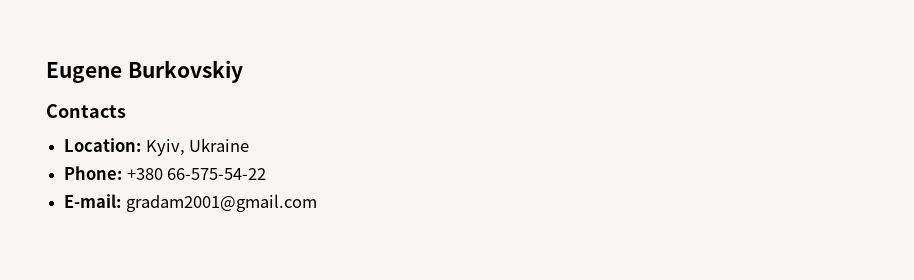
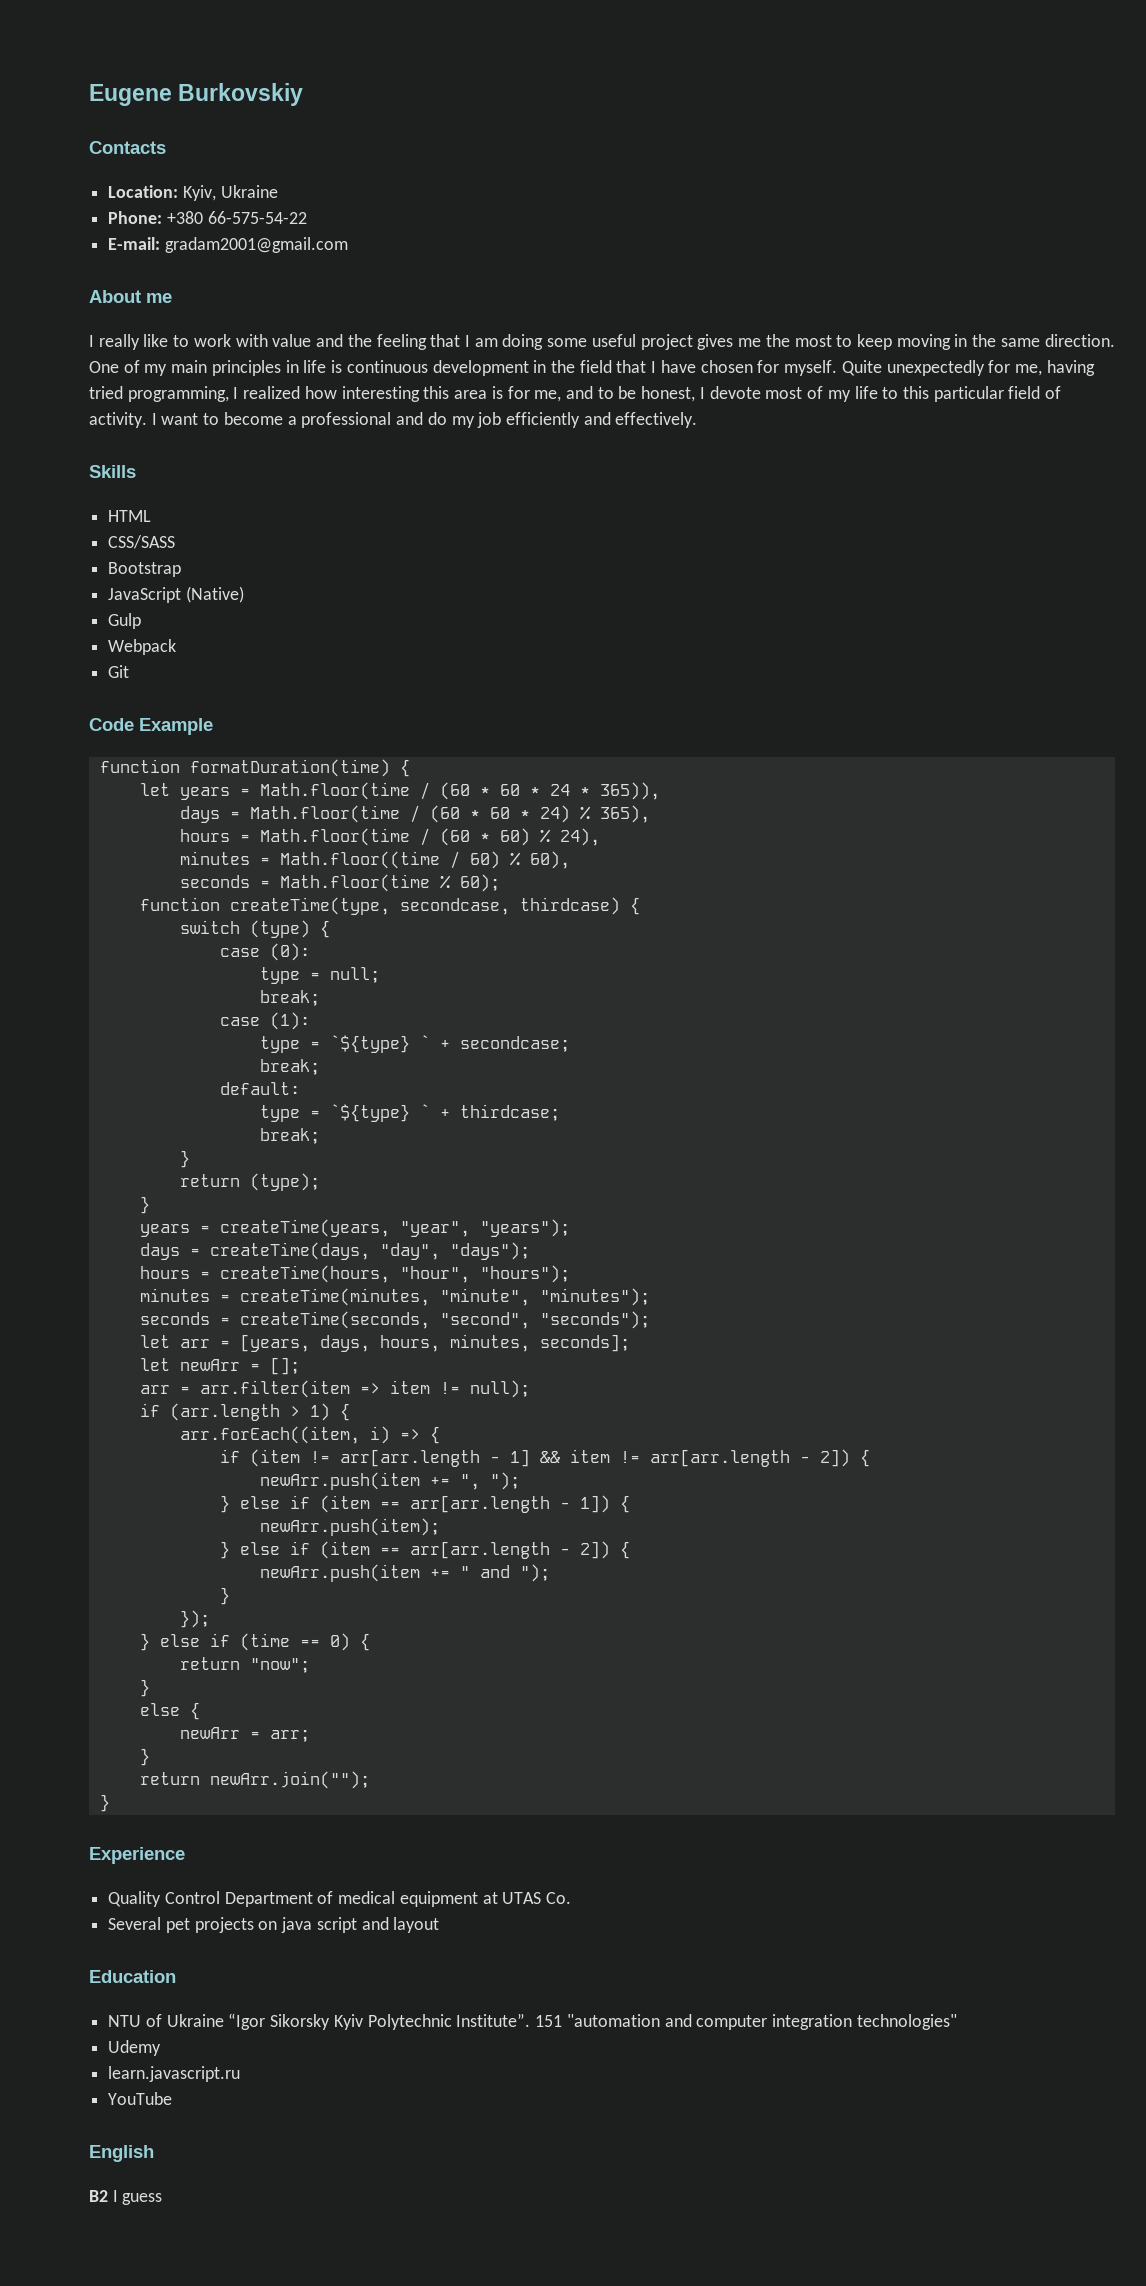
+ About me
+ I really like to work with value and the feeling that I am doing some useful project gives me the most to keep moving in the same direction. One of my main principles in life is continuous development in the field that I have chosen for myself. Quite unexpectedly for me, having tried programming, I realized how interesting this area is for me, and to be honest, I devote most of my life to this particular field of activity. I want to become a professional and do my job efficiently and effectively.
+ Skills
+ HTML
+ CSS/SASS
+ Bootstrap
+ JavaScript (Native)
+ Gulp
+ Webpack
+ Git
+ Code Example
+ function formatDuration(time) {
+ let years = Math.floor(time / (60 * 60 * 24 * 365)),
+ days = Math.floor(time / (60 * 60 * 24) % 365),
+ hours = Math.floor(time / (60 * 60) % 24),
+ minutes = Math.floor((time / 60) % 60),
+ seconds = Math.floor(time % 60);
+ function createTime(type, secondcase, thirdcase) {
+ switch (type) {
+ case (0):
+ type = null;
+ break;
+ case (1):
+ type = `${type} ` + secondcase;
+ break;
+ default:
+ type = `${type} ` + thirdcase;
+ break;
+ }
+ return (type);
+ }
+ years = createTime(years, "year", "years");
+ days = createTime(days, "day", "days");
+ hours = createTime(hours, "hour", "hours");
+ minutes = createTime(minutes, "minute", "minutes");
+ seconds = createTime(seconds, "second", "seconds");
+ let arr = [years, days, hours, minutes, seconds];
+ let newArr = [];
+ arr = arr.filter(item => item != null);
+ if (arr.length > 1) {
+ arr.forEach((item, i) => {
+ if (item != arr[arr.length - 1] && item != arr[arr.length - 2]) {
+ newArr.push(item += ", ");
+ } else if (item == arr[arr.length - 1]) {
+ newArr.push(item);
+ } else if (item == arr[arr.length - 2]) {
+ newArr.push(item += " and ");
+ }
+ });
+ } else if (time == 0) {
+ return "now";
+ }
+ else {
+ newArr = arr;
+ }
+ return newArr.join("");
+ }
+ Experience
+ Quality Control Department of medical equipment at UTAS Co.
+ Several pet projects on java script and layout
+ Education
+ NTU of Ukraine “Igor Sikorsky Kyiv Polytechnic Institute”. 151 "automation and computer integration technologies"
+ Udemy
+ learn.javascript.ru
+ YouTube
+ English
+ B2 I guess

